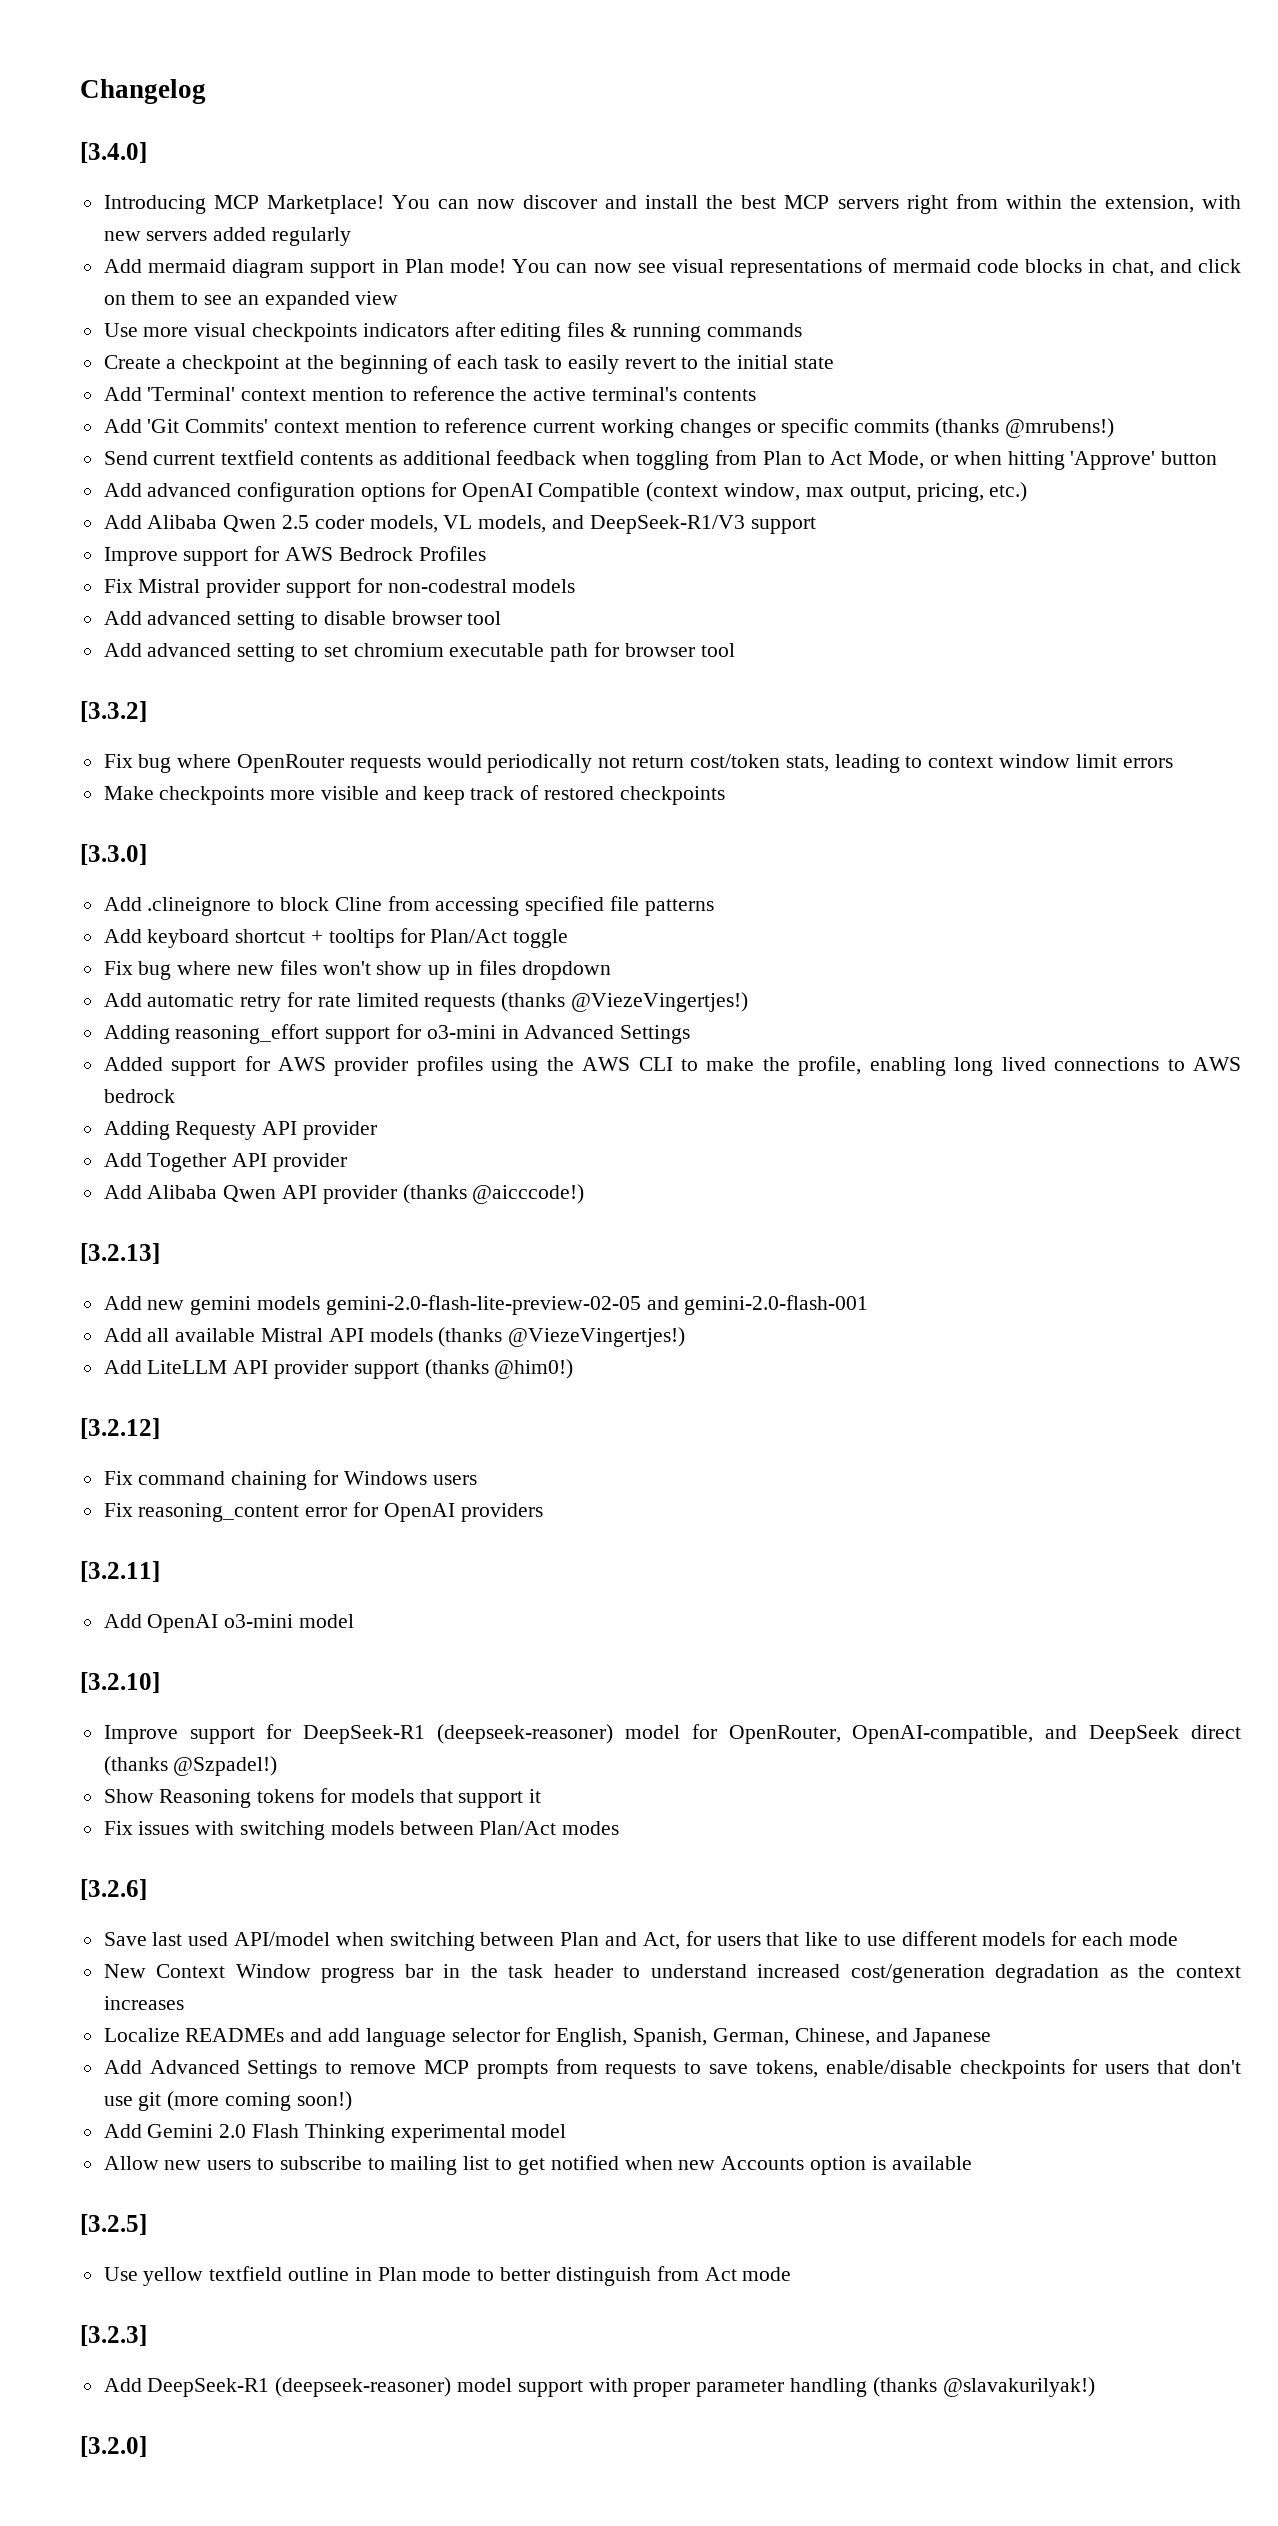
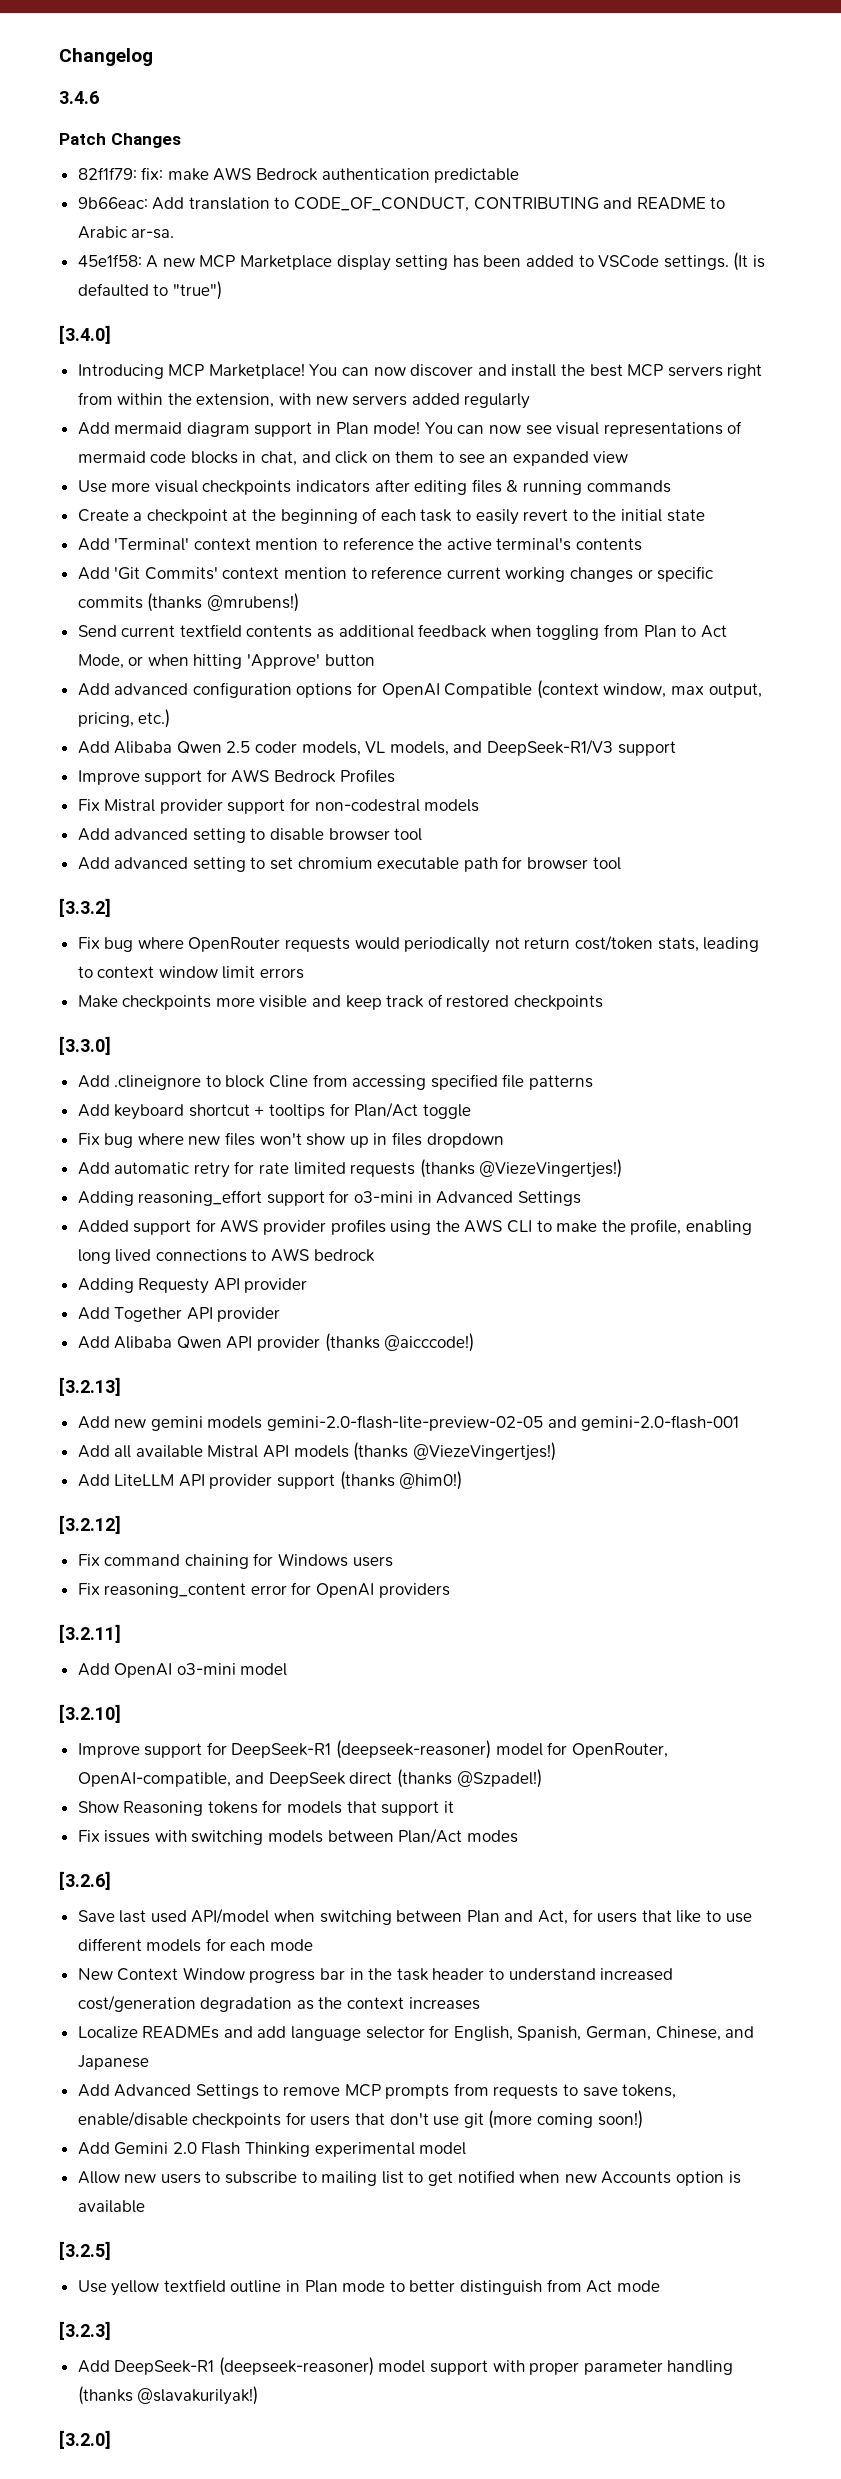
+ 3.4.6
+ Patch Changes
+ 82f1f79: fix: make AWS Bedrock authentication predictable
+ 9b66eac: Add translation to CODE_OF_CONDUCT, CONTRIBUTING and README to Arabic ar-sa.
+ 45e1f58: A new MCP Marketplace display setting has been added to VSCode settings. (It is defaulted to "true")

